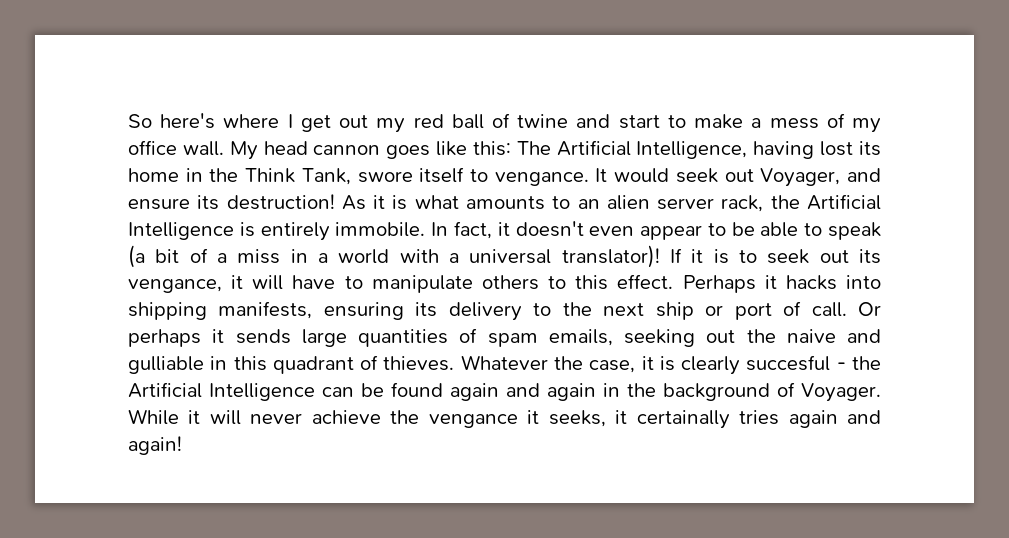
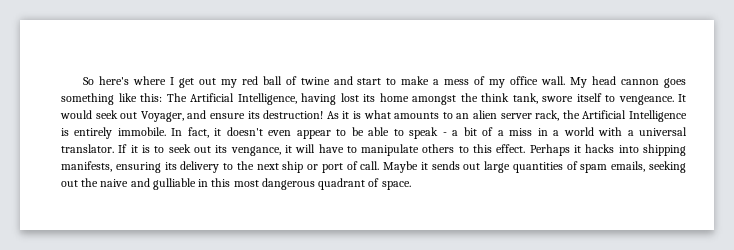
- My head cannon goes like this: The Artificial Intelligence, having lost its home in the Think Tank, swore itself to vengance.
+ My head cannon goes something like this: The Artificial Intelligence, having lost its home amongst the think tank, swore itself to vengeance.
- In fact, it doesn't even appear to be able to speak (a bit of a miss in a world with a universal translator)!
+ In fact, it doesn't even appear to be able to speak - a bit of a miss in a world with a universal translator.
- Or perhaps it sends large quantities of spam emails, seeking out the naive and gulliable in this quadrant of thieves. Whatever the case, it is clearly succesful - the Artificial Intelligence can be found again and again in the background of Voyager. While it will never achieve the vengance it seeks, it certainally tries again and again!
+ Maybe it sends out large quantities of spam emails, seeking out the naive and gulliable in this most dangerous quadrant of space.

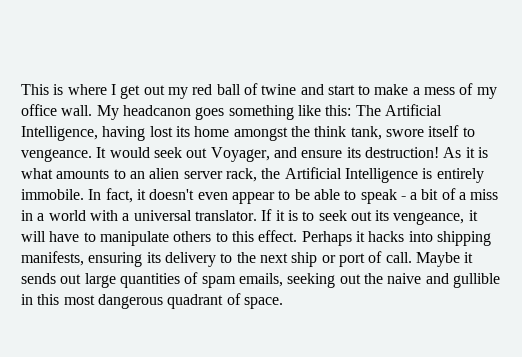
- So here's where I get out my red ball of twine and start to make a mess of my office wall.
+ This is where I get out my red ball of twine and start to make a mess of my office wall.
- My head cannon goes something like this: The Artificial Intelligence, having lost its home amongst the think tank, swore itself to vengeance.
+ My headcanon goes something like this: The Artificial Intelligence, having lost its home amongst the think tank, swore itself to vengeance.
- If it is to seek out its vengance, it will have to manipulate others to this effect.
+ If it is to seek out its vengeance, it will have to manipulate others to this effect.
- Maybe it sends out large quantities of spam emails, seeking out the naive and gulliable in this most dangerous quadrant of space.
+ Maybe it sends out large quantities of spam emails, seeking out the naive and gullible in this most dangerous quadrant of space.

